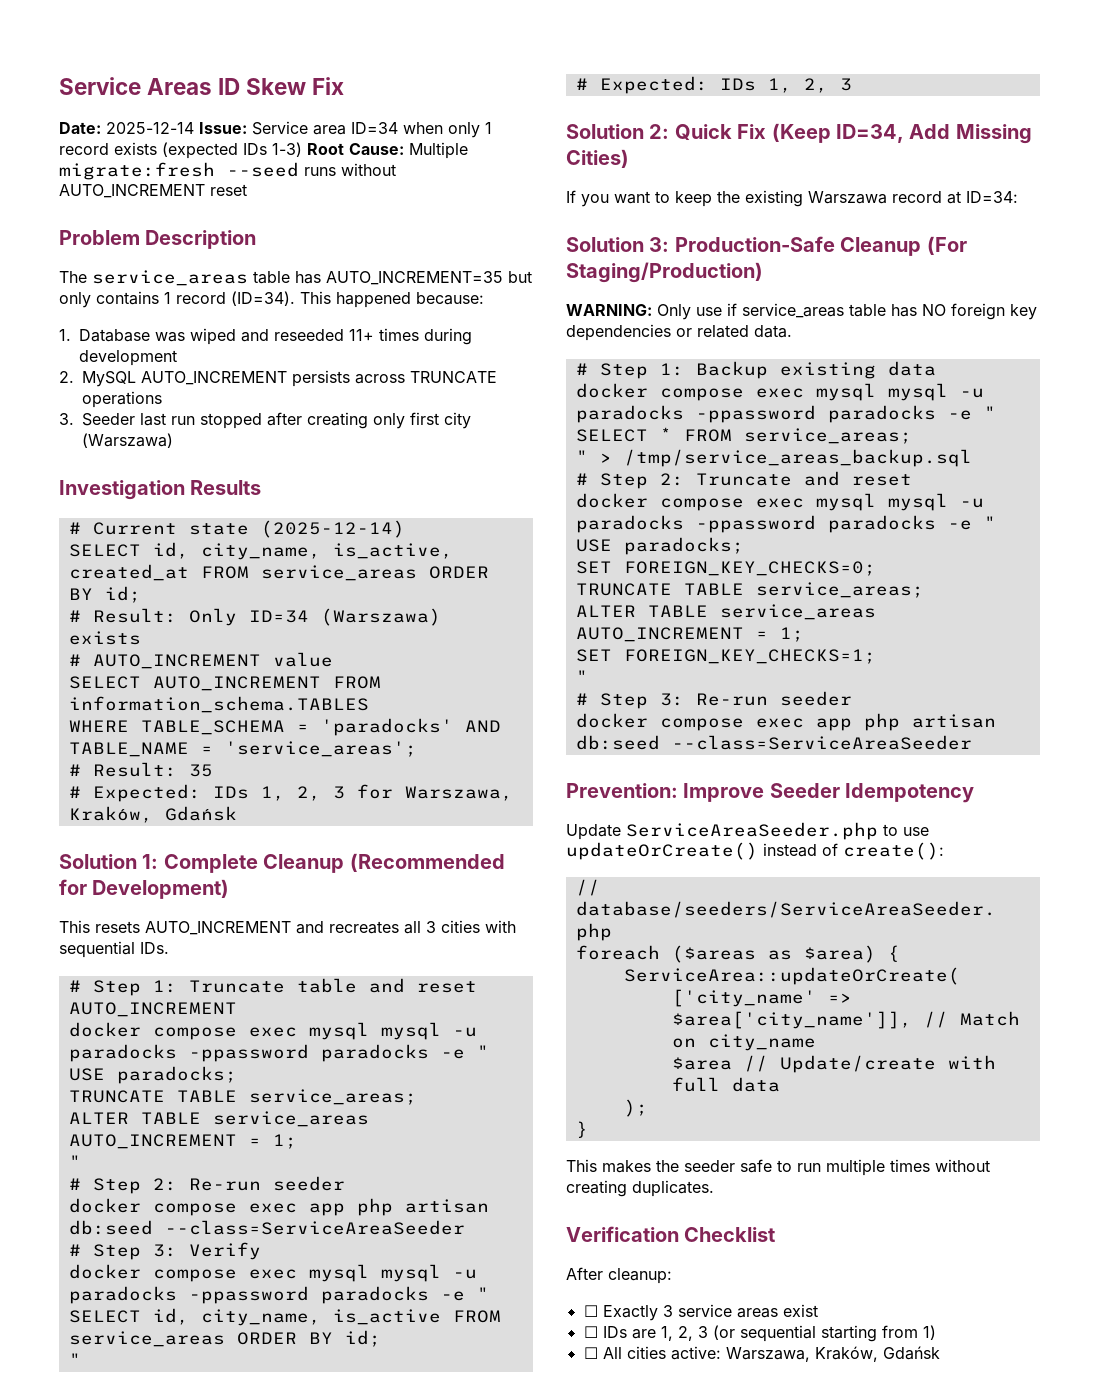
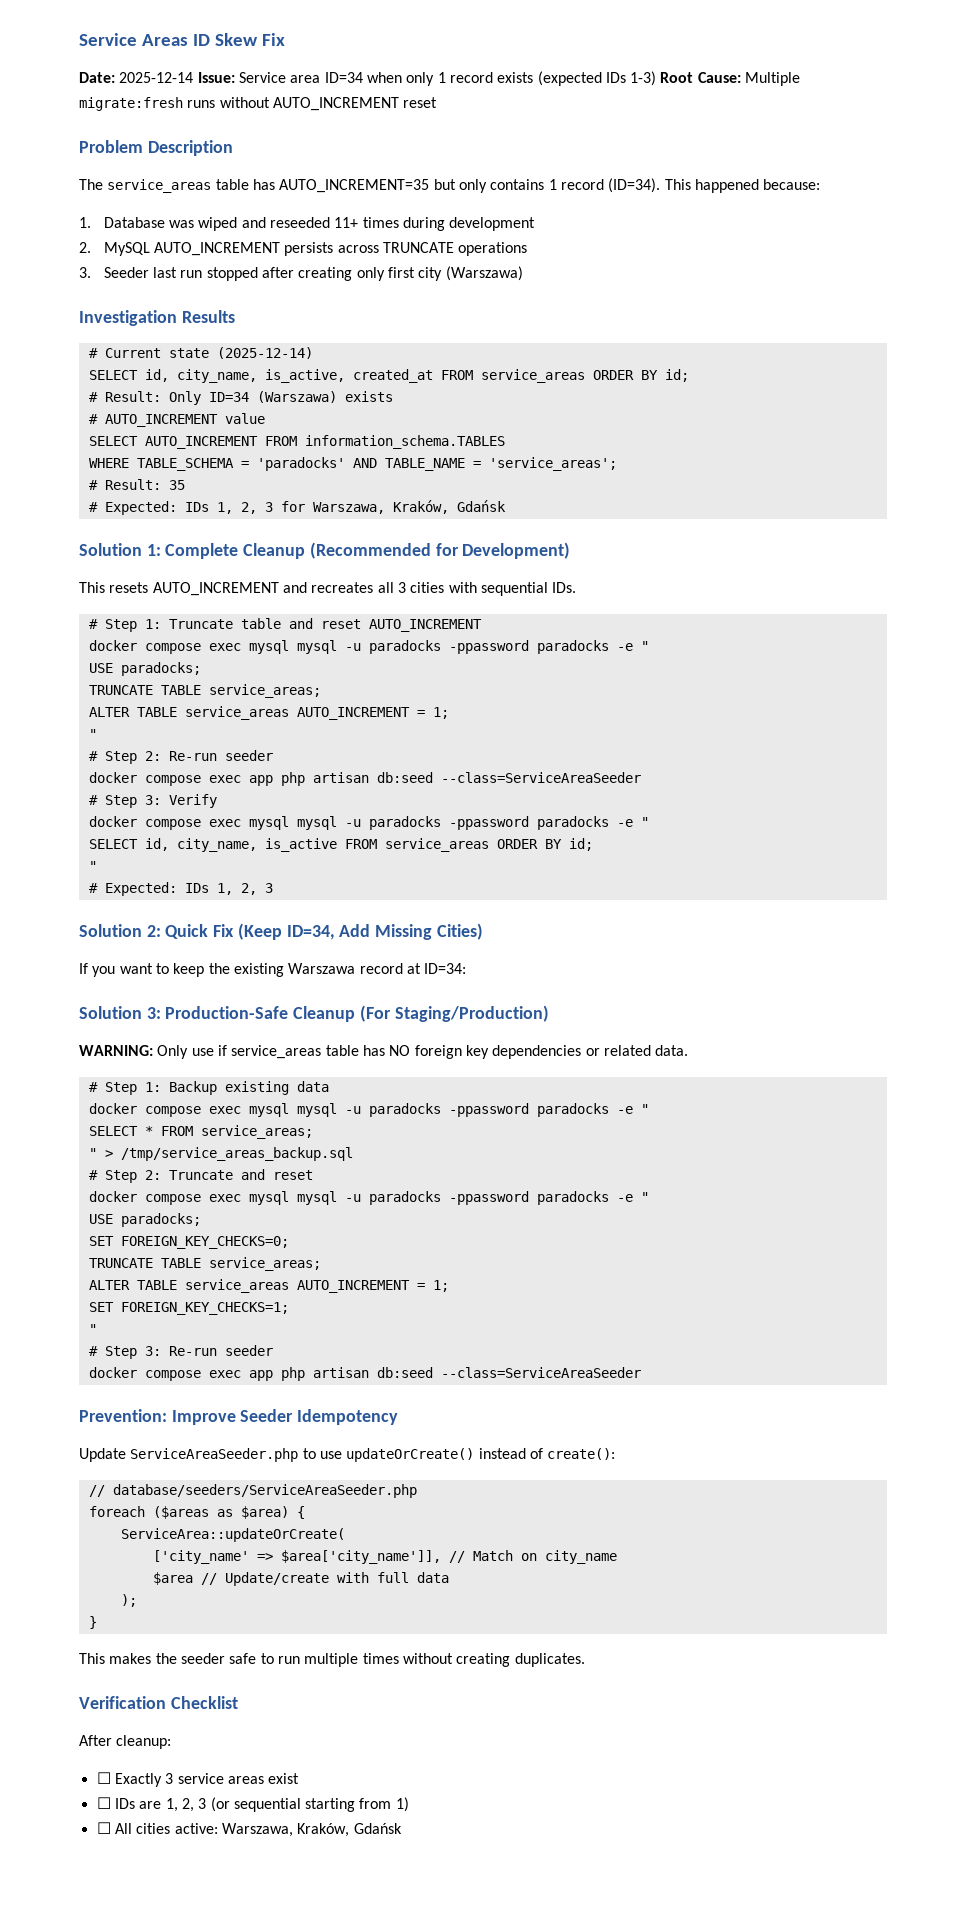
- Date: 2025-12-14 Issue: Service area ID=34 when only 1 record exists (expected IDs 1-3) Root Cause: Multiple migrate:fresh --seed runs without AUTO_INCREMENT reset
+ Date: 2025-12-14 Issue: Service area ID=34 when only 1 record exists (expected IDs 1-3) Root Cause: Multiple migrate:fresh runs without AUTO_INCREMENT reset

